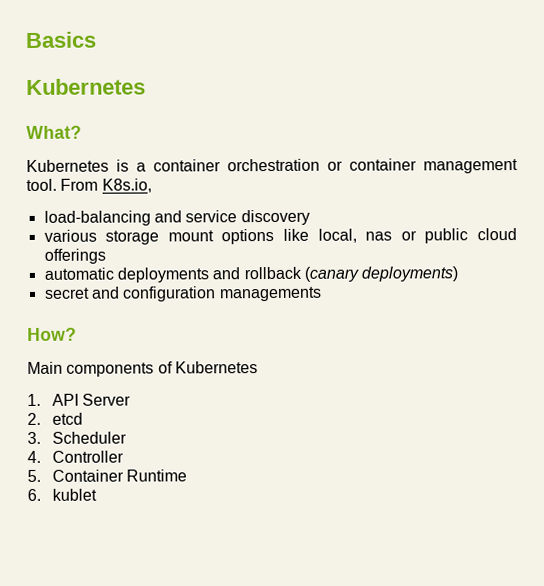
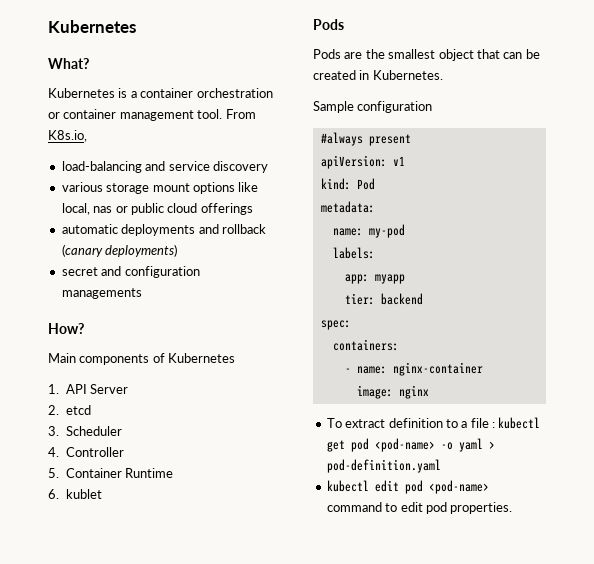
- Basics
  6. kublet
+ Pods
+ Pods are the smallest object that can be created in Kubernetes.
+ Sample configuration
+ #always present
+ apiVersion: v1
+ kind: Pod
+ metadata:
+ name: my-pod
+ labels:
+ app: myapp
+ tier: backend
+ spec:
+ containers:
+ - name: nginx-container
+ image: nginx
+ To extract definition to a file : kubectl get pod <pod-name> -o yaml > pod-definition.yaml
+ kubectl edit pod <pod-name> command to edit pod properties.

